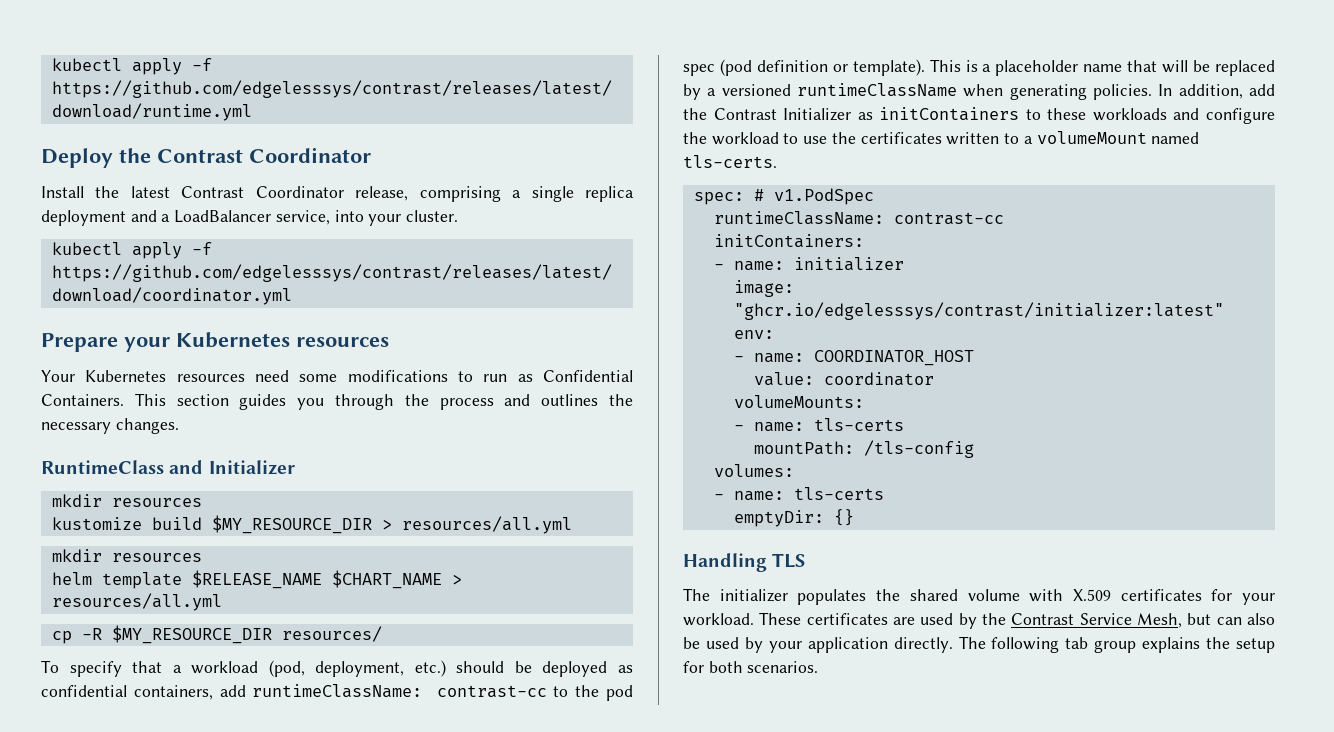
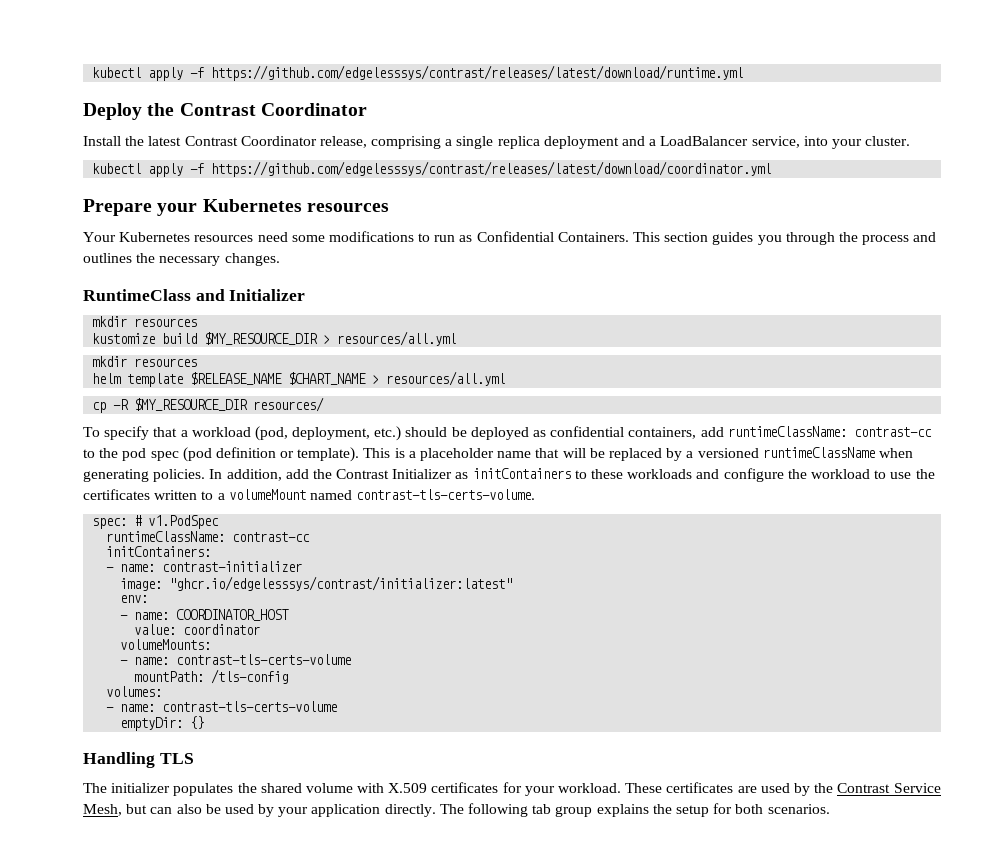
- In addition, add the Contrast Initializer as initContainers to these workloads and configure the workload to use the certificates written to a volumeMount named tls-certs.
+ In addition, add the Contrast Initializer as initContainers to these workloads and configure the workload to use the certificates written to a volumeMount named contrast-tls-certs-volume.
- - name: initializer
+ - name: contrast-initializer
  volumeMounts:
- - name: tls-certs
+ - name: contrast-tls-certs-volume
  volumes:
- - name: tls-certs
+ - name: contrast-tls-certs-volume

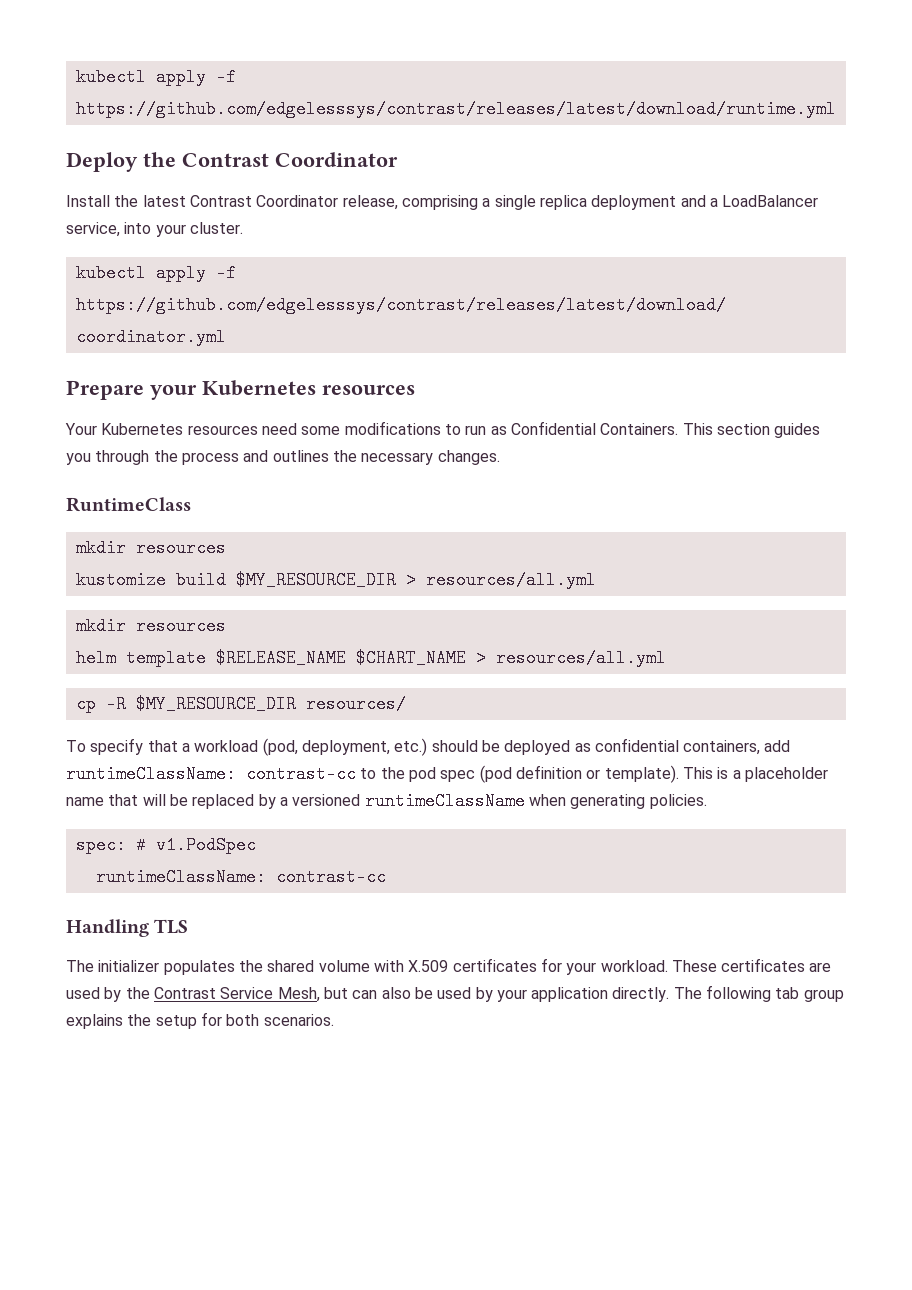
- RuntimeClass and Initializer
+ RuntimeClass
- In addition, add the Contrast Initializer as initContainers to these workloads and configure the workload to use the certificates written to a volumeMount named contrast-tls-certs-volume.
- initContainers:
- - name: contrast-initializer
- image: "ghcr.io/edgelesssys/contrast/initializer:latest"
- env:
- - name: COORDINATOR_HOST
- value: coordinator
- volumeMounts:
- - name: contrast-tls-certs-volume
- mountPath: /tls-config
- volumes:
- - name: contrast-tls-certs-volume
- emptyDir: {}

